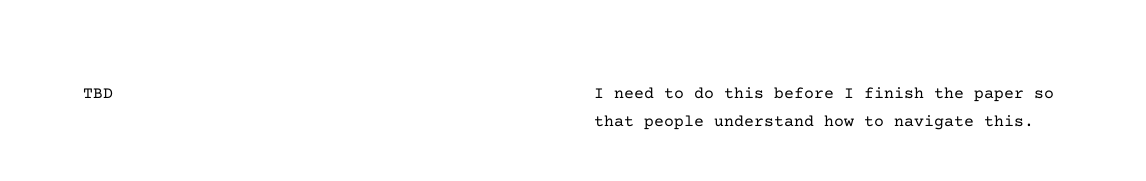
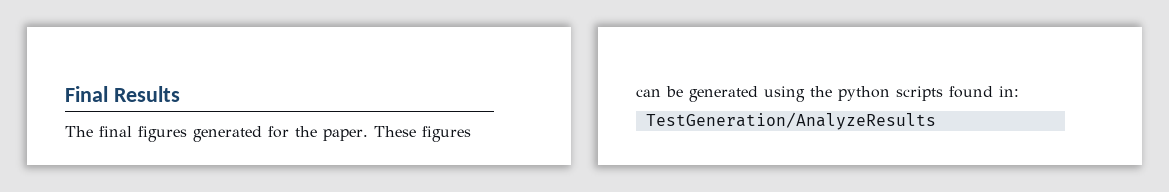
- TBD
- I need to do this before I finish the paper so that people understand how to navigate this.
+ Final Results
+ The final figures generated for the paper. These figures can be generated using the python scripts found in:
+ TestGeneration/AnalyzeResults

